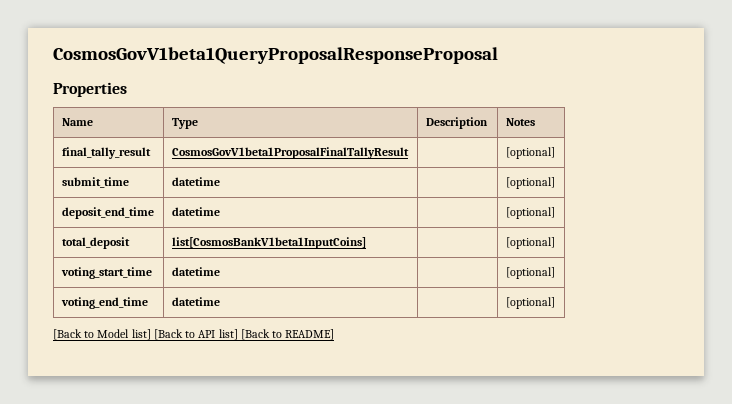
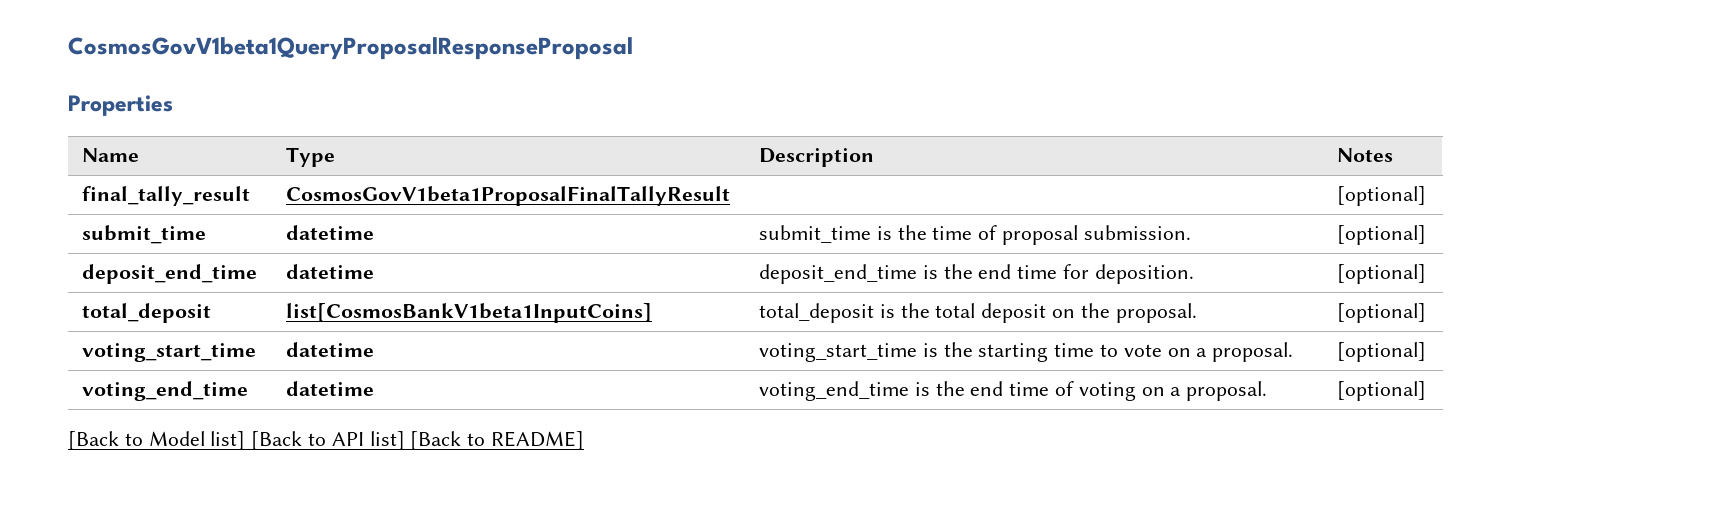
- submit_time | datetime | | [optional]
- deposit_end_time | datetime | | [optional]
- total_deposit | list[CosmosBankV1beta1InputCoins] | | [optional]
- voting_start_time | datetime | | [optional]
- voting_end_time | datetime | | [optional]
+ submit_time | datetime | submit_time is the time of proposal submission. | [optional]
+ deposit_end_time | datetime | deposit_end_time is the end time for deposition. | [optional]
+ total_deposit | list[CosmosBankV1beta1InputCoins] | total_deposit is the total deposit on the proposal. | [optional]
+ voting_start_time | datetime | voting_start_time is the starting time to vote on a proposal. | [optional]
+ voting_end_time | datetime | voting_end_time is the end time of voting on a proposal. | [optional]

